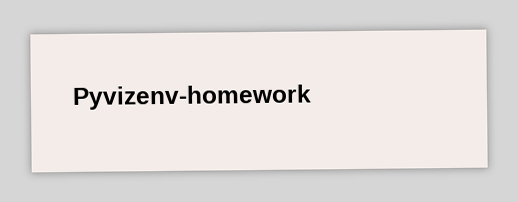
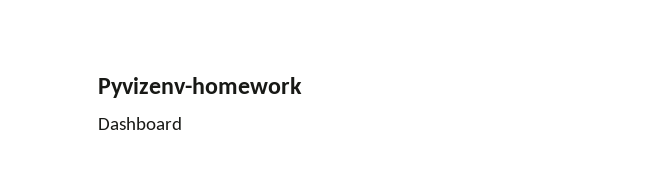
+ Dashboard

